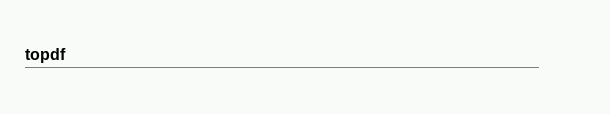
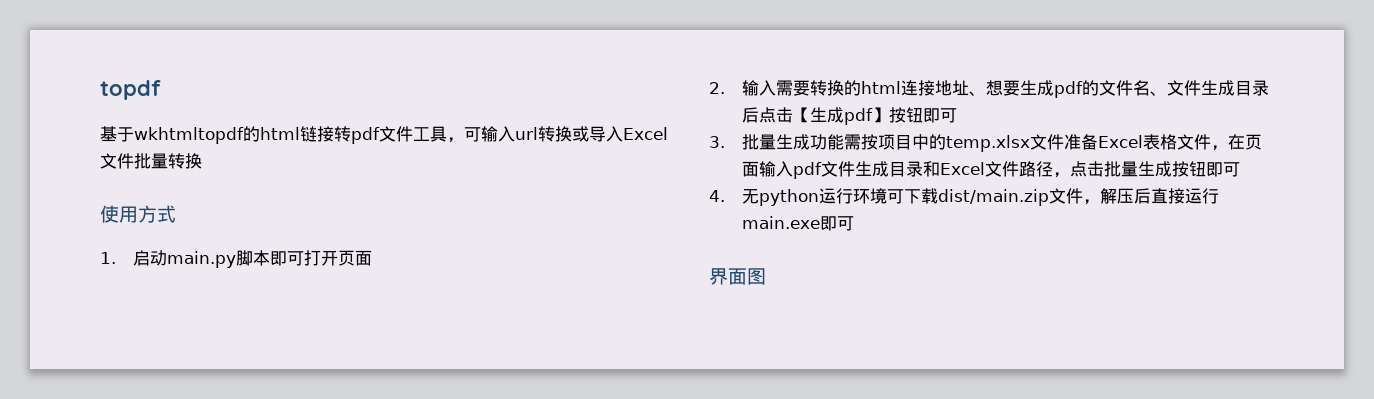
+ 基于wkhtmltopdf的html链接转pdf文件工具，可输入url转换或导入Excel文件批量转换
+ 使用方式
+ 1.启动main.py脚本即可打开页面
+ 2.输入需要转换的html连接地址、想要生成pdf的文件名、文件生成目录后点击【生成pdf】按钮即可
+ 3.批量生成功能需按项目中的temp.xlsx文件准备Excel表格文件，在页面输入pdf文件生成目录和Excel文件路径，点击批量生成按钮即可
+ 4.无python运行环境可下载dist/main.zip文件，解压后直接运行main.exe即可
+ 界面图

